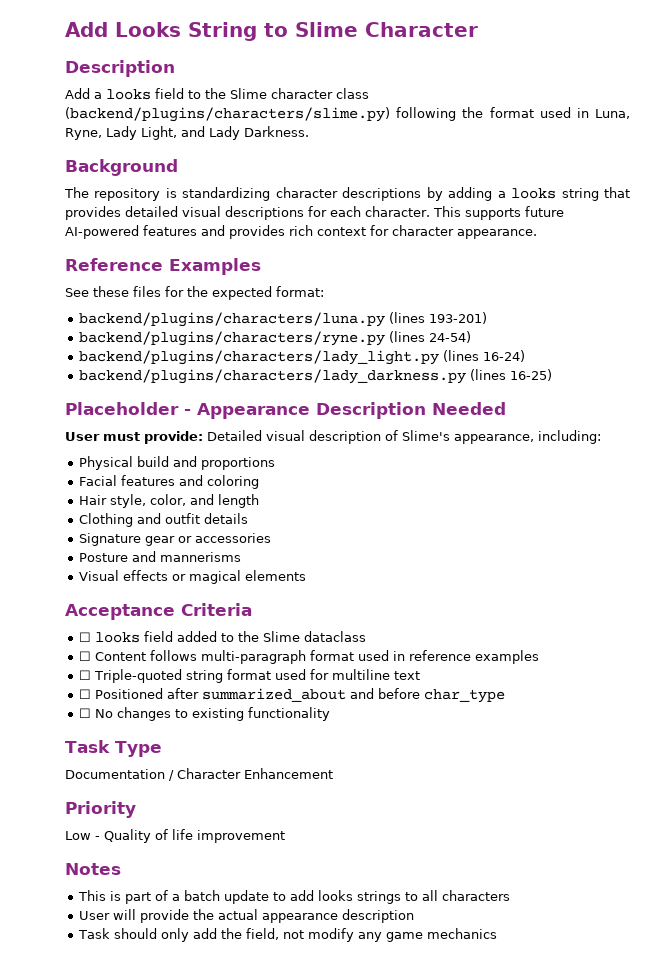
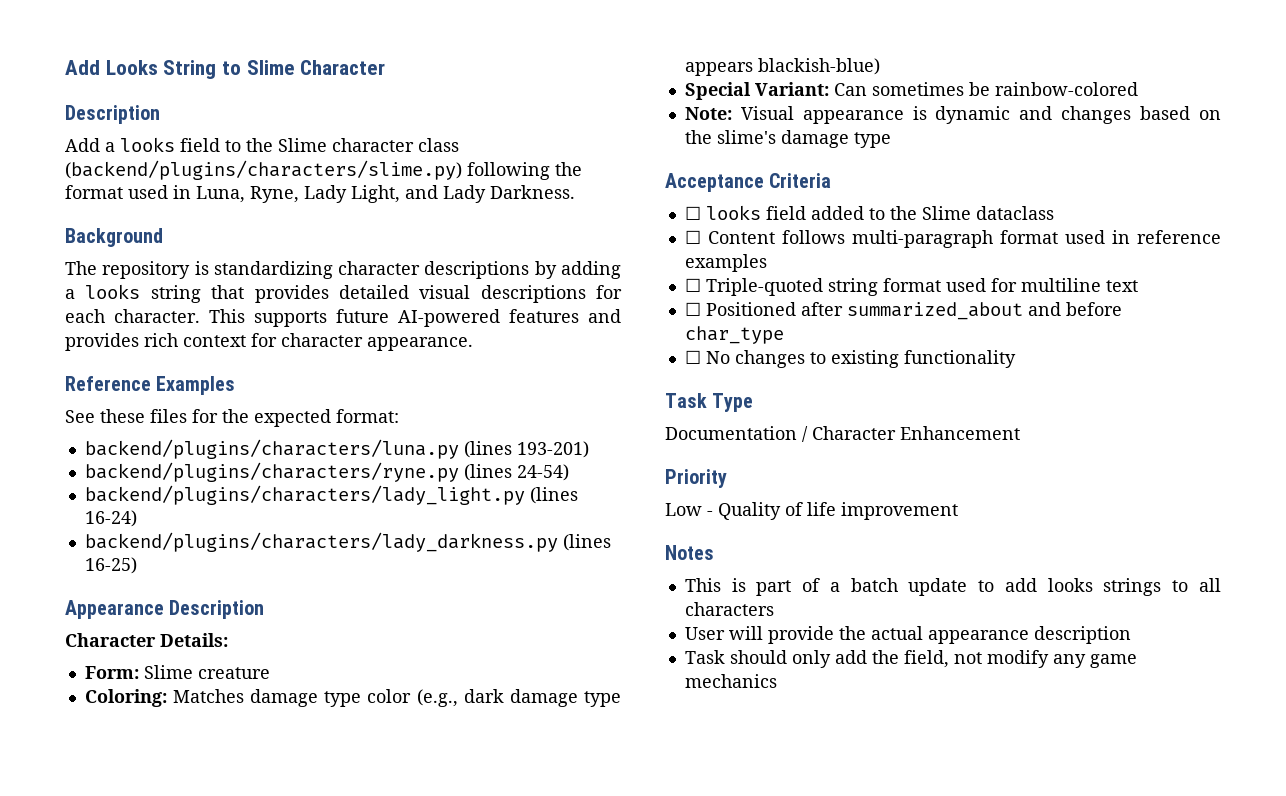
- Placeholder - Appearance Description Needed
- User must provide: Detailed visual description of Slime's appearance, including:
- Physical build and proportions
- Facial features and coloring
- Hair style, color, and length
- Clothing and outfit details
- Signature gear or accessories
- Posture and mannerisms
- Visual effects or magical elements
+ Appearance Description
+ Character Details:
+ Form: Slime creature
+ Coloring: Matches damage type color (e.g., dark damage type appears blackish-blue)
+ Special Variant: Can sometimes be rainbow-colored
+ Note: Visual appearance is dynamic and changes based on the slime's damage type

